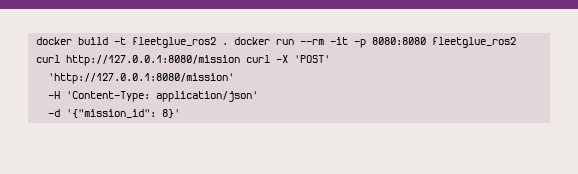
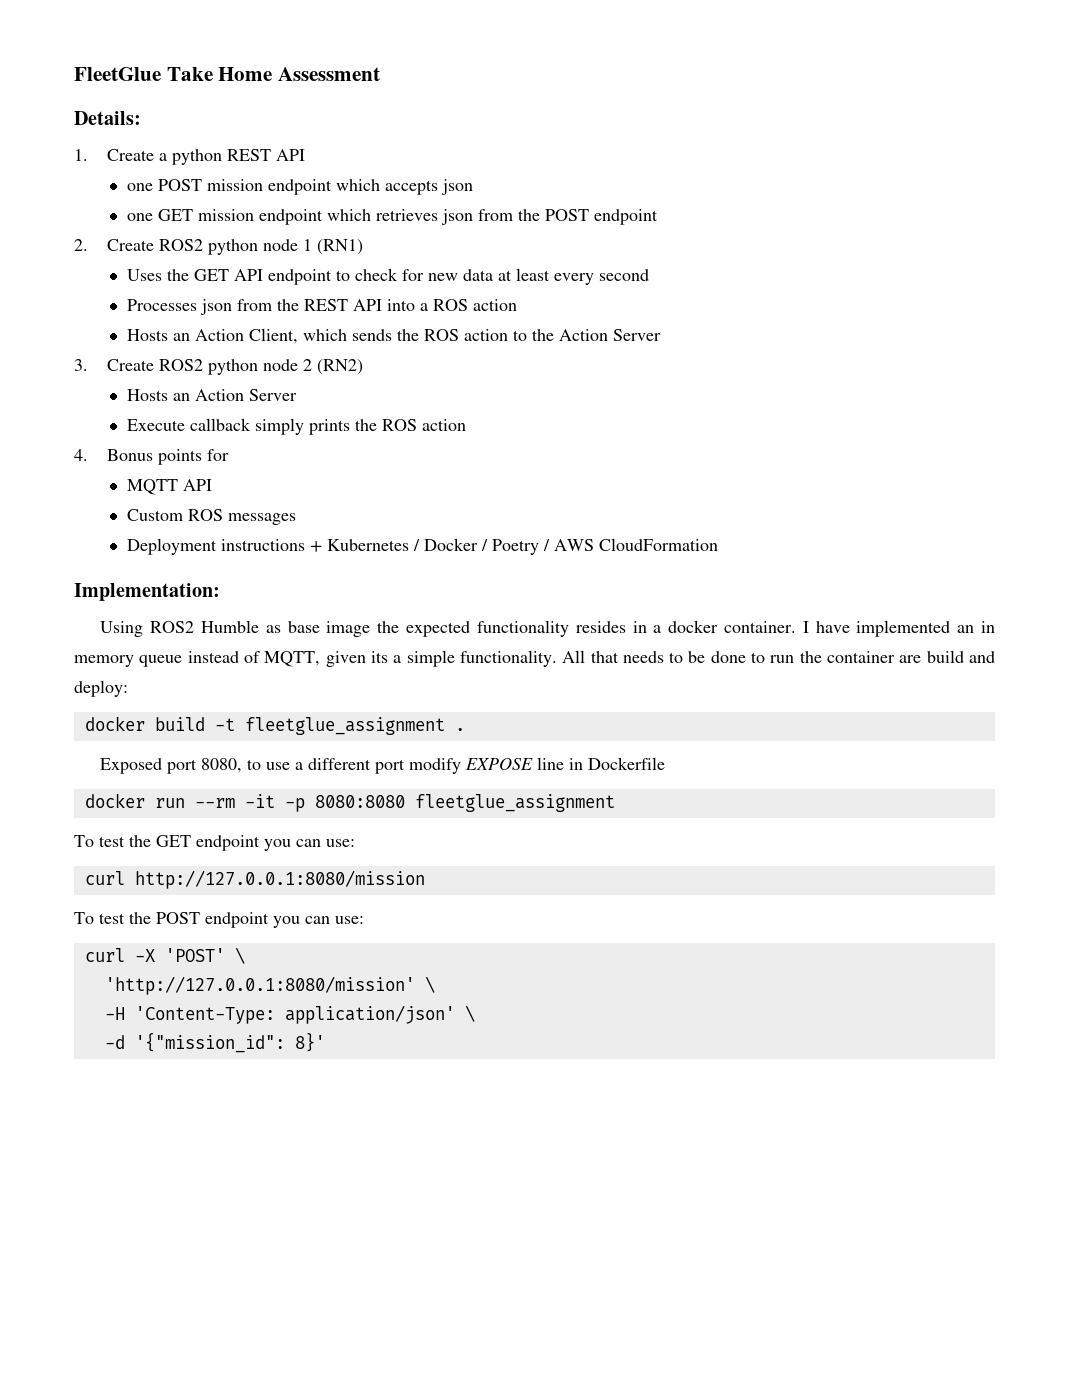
+ FleetGlue Take Home Assessment
+ Details:
+ 1. Create a python REST API
+ one POST mission endpoint which accepts json
+ one GET mission endpoint which retrieves json from the POST endpoint
+ 2. Create ROS2 python node 1 (RN1)
+ Uses the GET API endpoint to check for new data at least every second
+ Processes json from the REST API into a ROS action
+ Hosts an Action Client, which sends the ROS action to the Action Server
+ 3. Create ROS2 python node 2 (RN2)
+ Hosts an Action Server
+ Execute callback simply prints the ROS action
+ 4. Bonus points for
+ MQTT API
+ Custom ROS messages
+ Deployment instructions + Kubernetes / Docker / Poetry / AWS CloudFormation
+ Implementation:
+ Using ROS2 Humble as base image the expected functionality resides in a docker container. I have implemented an in memory queue instead of MQTT, given its a simple functionality. All that needs to be done to run the container are build and deploy:
- docker build -t fleetglue_ros2 . docker run --rm -it -p 8080:8080 fleetglue_ros2 curl http://127.0.0.1:8080/mission curl -X 'POST'
+ docker build -t fleetglue_assignment .
+ Exposed port 8080, to use a different port modify EXPOSE line in Dockerfile
+ docker run --rm -it -p 8080:8080 fleetglue_assignment
+ To test the GET endpoint you can use:
+ curl http://127.0.0.1:8080/mission
+ To test the POST endpoint you can use:
+ curl -X 'POST' \
- 'http://127.0.0.1:8080/mission'
+ 'http://127.0.0.1:8080/mission' \
- -H 'Content-Type: application/json'
+ -H 'Content-Type: application/json' \

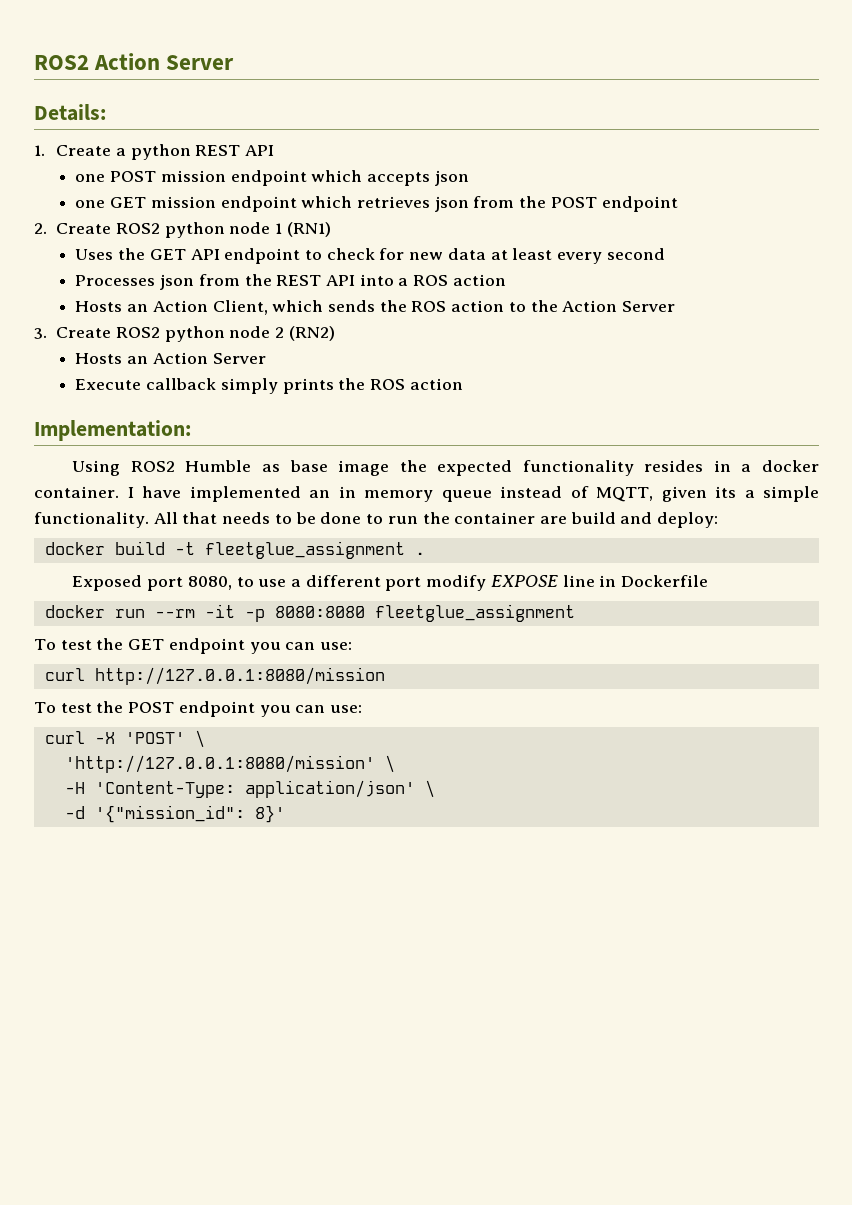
- FleetGlue Take Home Assessment
+ ROS2 Action Server
- 4. Bonus points for
- MQTT API
- Custom ROS messages
- Deployment instructions + Kubernetes / Docker / Poetry / AWS CloudFormation

